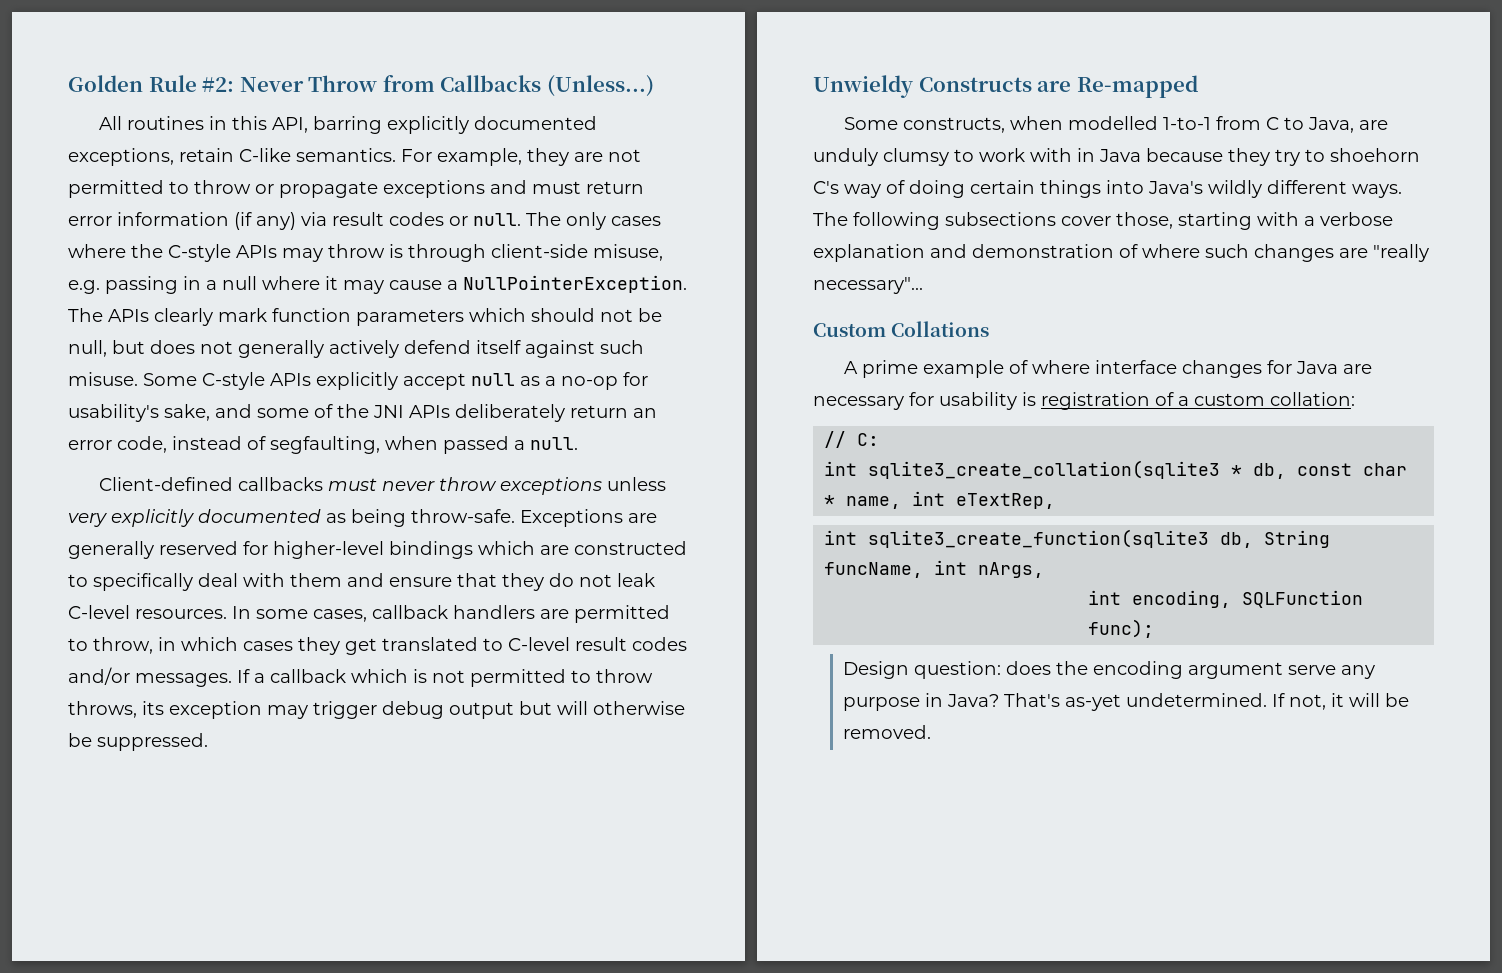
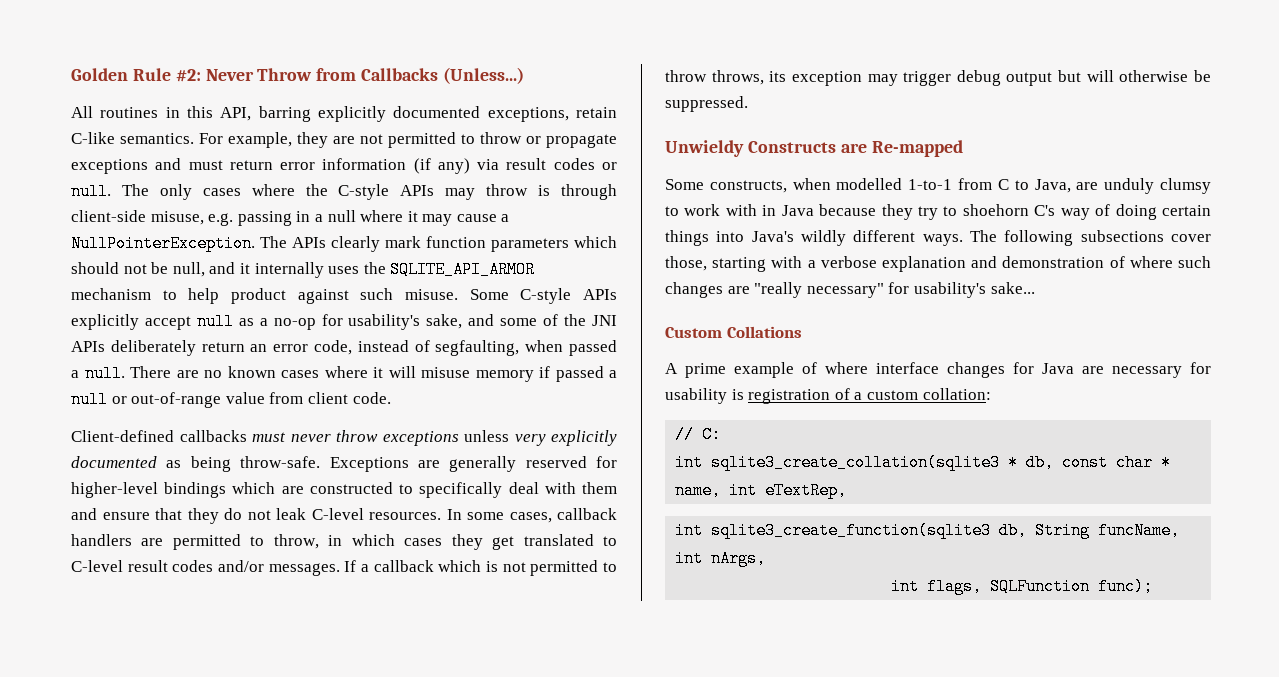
- The APIs clearly mark function parameters which should not be null, but does not generally actively defend itself against such misuse.
+ The APIs clearly mark function parameters which should not be null, and it internally uses the SQLITE_API_ARMOR mechanism to help product against such misuse.
+ There are no known cases where it will misuse memory if passed a null or out-of-range value from client code.
- The following subsections cover those, starting with a verbose explanation and demonstration of where such changes are "really necessary"...
+ The following subsections cover those, starting with a verbose explanation and demonstration of where such changes are "really necessary" for usability's sake...
- int encoding, SQLFunction func);
+ int flags, SQLFunction func);
- Design question: does the encoding argument serve any purpose in Java? That's as-yet undetermined. If not, it will be removed.

